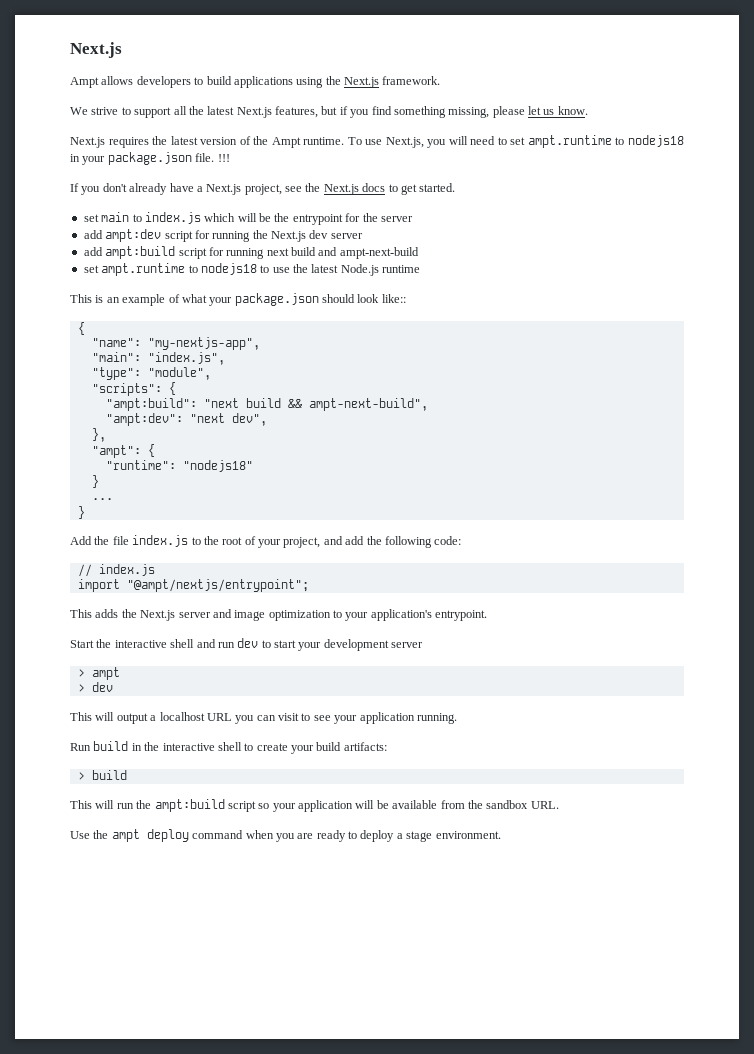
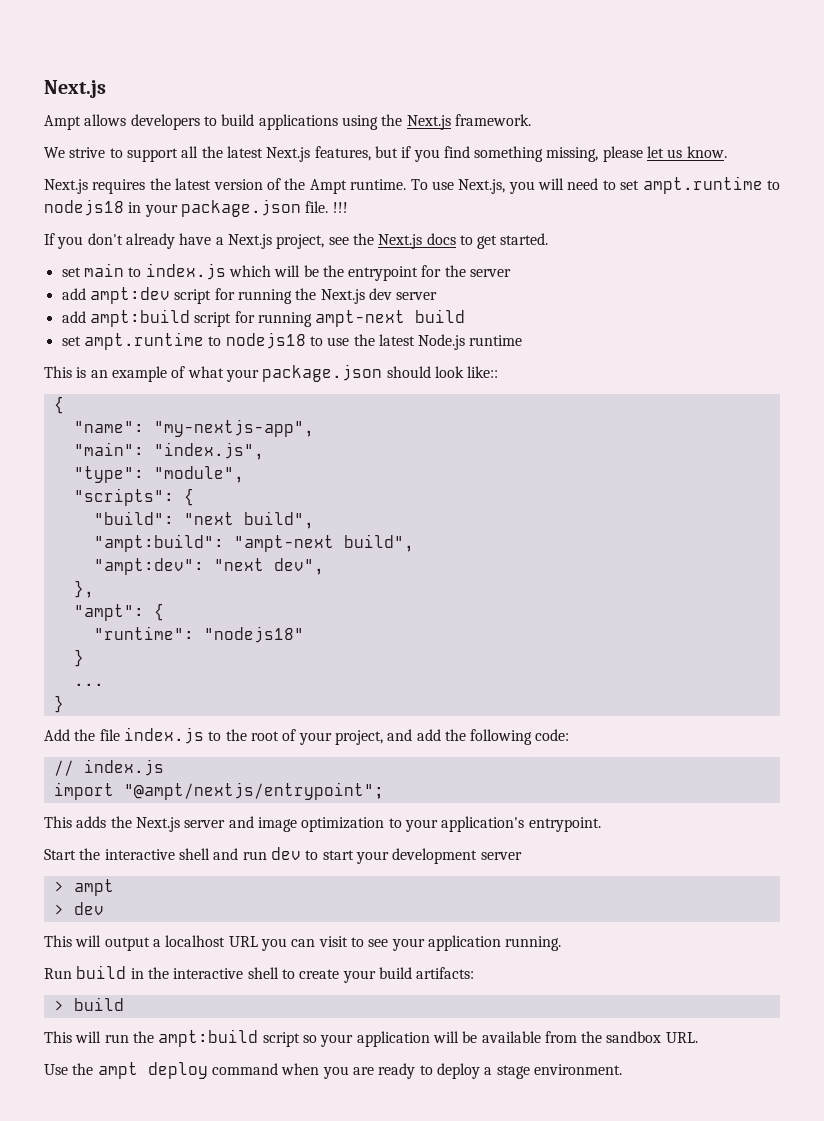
- add ampt:build script for running next build and ampt-next-build
+ add ampt:build script for running ampt-next build
- "ampt:build": "next build && ampt-next-build",
+ "build": "next build",
+ "ampt:build": "ampt-next build",

